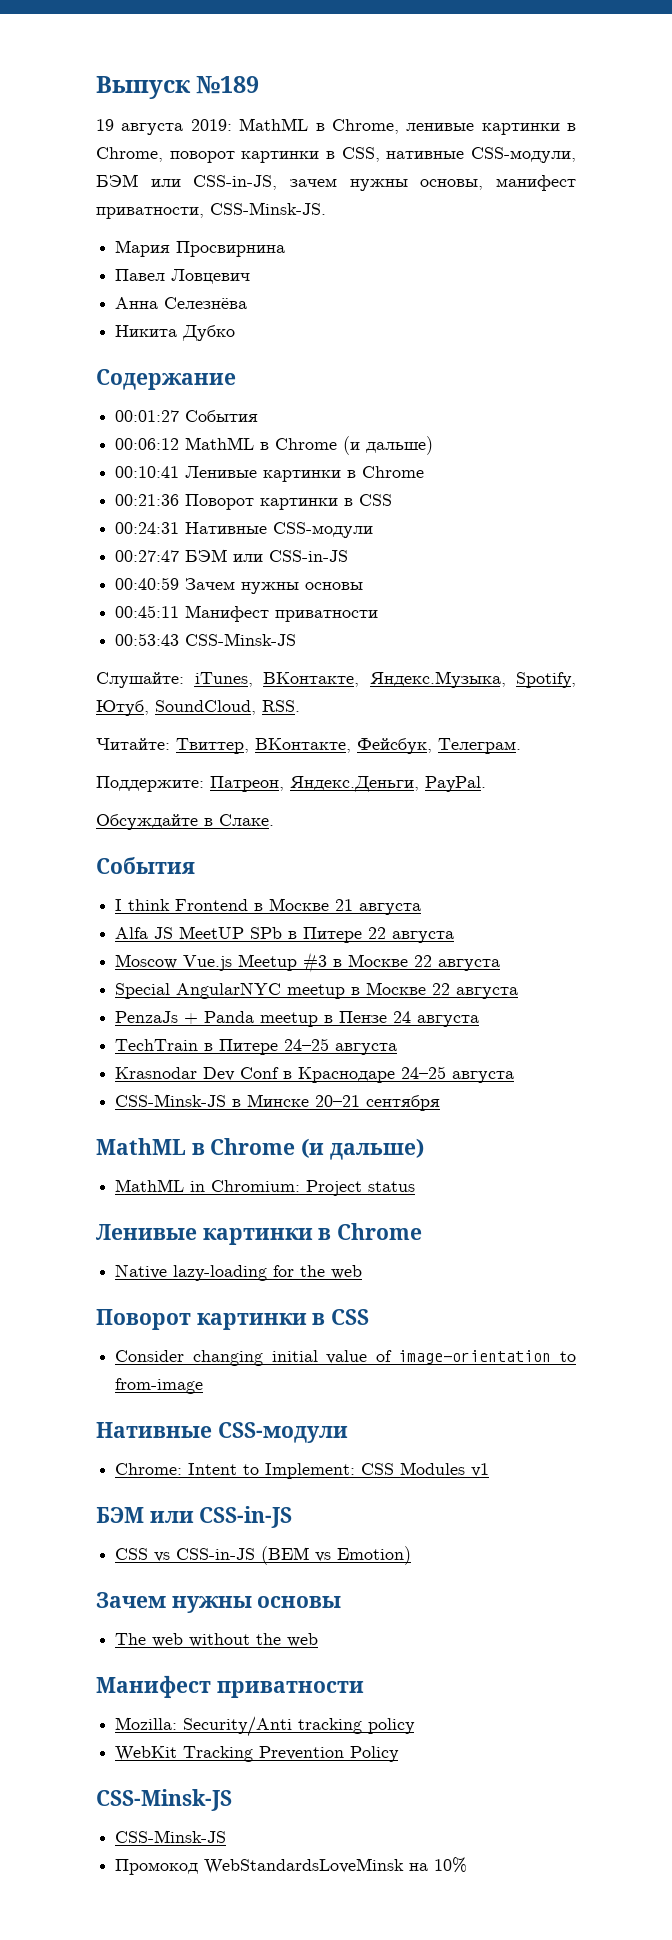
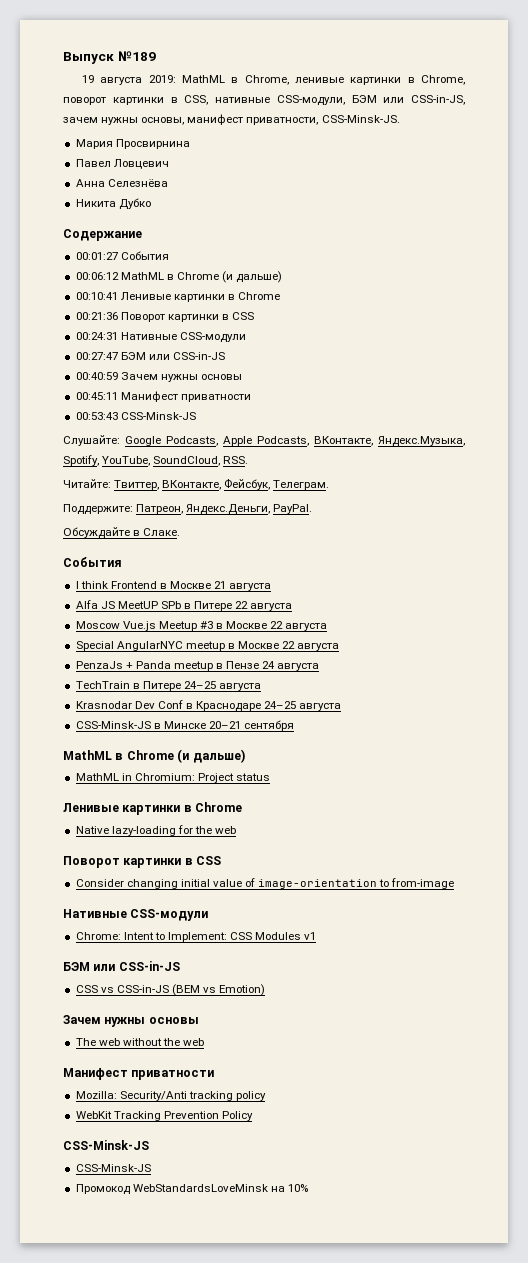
- Слушайте: iTunes, ВКонтакте, Яндекс.Музыка, Spotify, Ютуб, SoundCloud, RSS.
+ Слушайте: Google Podcasts, Apple Podcasts, ВКонтакте, Яндекс.Музыка, Spotify, YouTube, SoundCloud, RSS.

